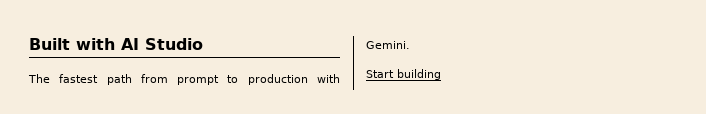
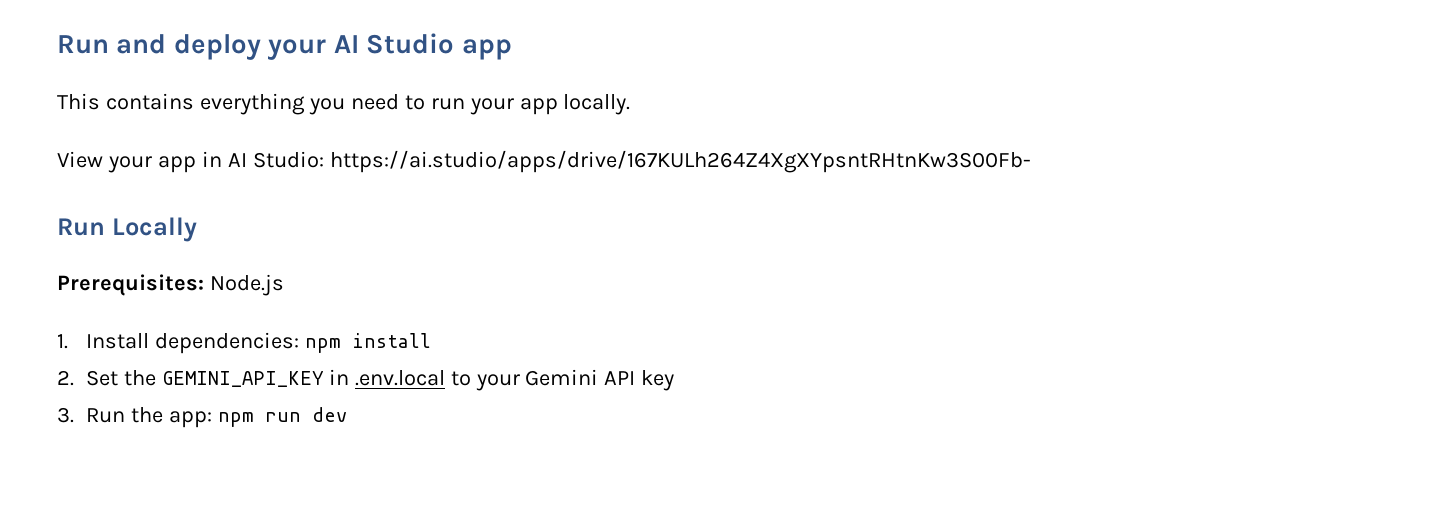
- Built with AI Studio
- The fastest path from prompt to production with Gemini.
- Start building
+ Run and deploy your AI Studio app
+ This contains everything you need to run your app locally.
+ View your app in AI Studio: https://ai.studio/apps/drive/167KULh264Z4XgXYpsntRHtnKw3S00Fb-
+ Run Locally
+ Prerequisites: Node.js
+ 1. Install dependencies: npm install
+ 2. Set the GEMINI_API_KEY in .env.local to your Gemini API key
+ 3. Run the app: npm run dev

